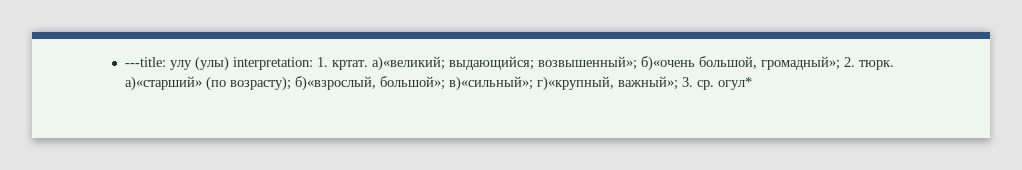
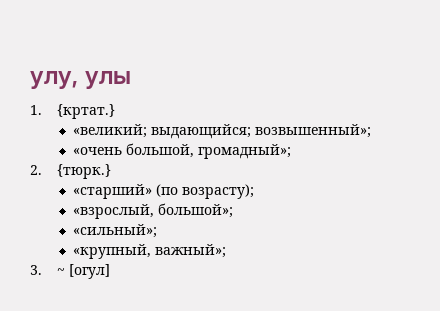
- ---title: улу (улы) interpretation: 1. кртат. а)«великий; выдающийся; возвышенный»; б)«очень большой, громадный»; 2. тюрк. а)«старший» (по возрасту); б)«взрослый, большой»; в)«сильный»; г)«крупный, важный»; 3. ср. огул*
+ улу, улы
+ 1. {кртат.}
+ «великий; выдающийся; возвышенный»;
+ «очень большой, громадный»;
+ 2. {тюрк.}
+ «старший» (по возрасту);
+ «взрослый, большой»;
+ «сильный»;
+ «крупный, важный»;
+ 3. ~ [огул]

